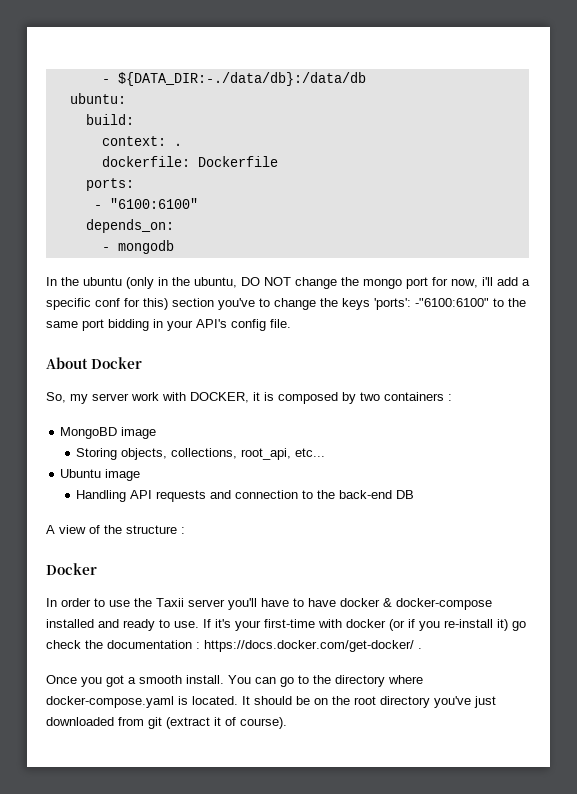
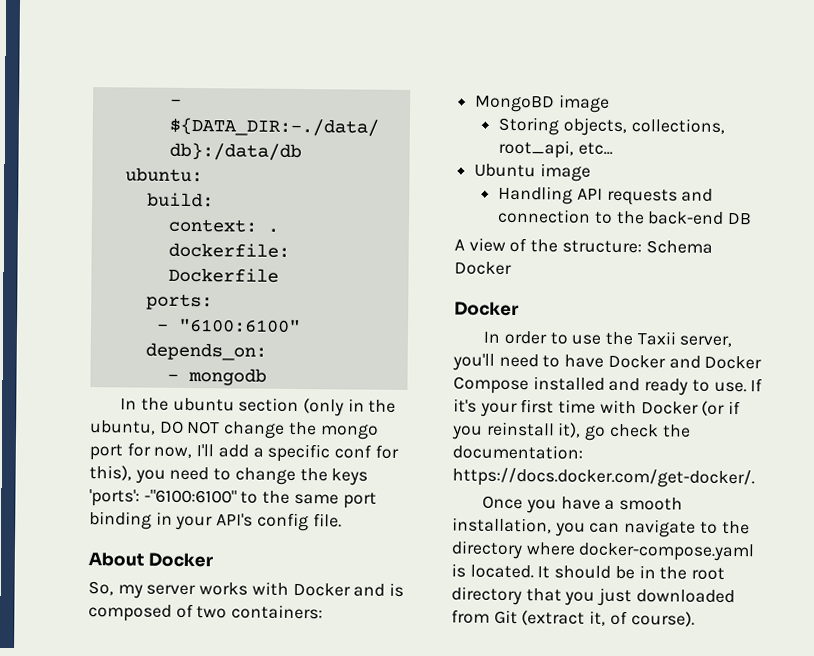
- In the ubuntu (only in the ubuntu, DO NOT change the mongo port for now, i'll add a specific conf for this) section you've to change the keys 'ports': -"6100:6100" to the same port bidding in your API's config file.
+ In the ubuntu section (only in the ubuntu, DO NOT change the mongo port for now, I'll add a specific conf for this), you need to change the keys 'ports': -"6100:6100" to the same port binding in your API's config file.
- So, my server work with DOCKER, it is composed by two containers :
+ So, my server works with Docker and is composed of two containers:
- A view of the structure :
+ A view of the structure: Schema Docker
- In order to use the Taxii server you'll have to have docker & docker-compose installed and ready to use.
+ In order to use the Taxii server, you'll need to have Docker and Docker Compose installed and ready to use.
- If it's your first-time with docker (or if you re-install it) go check the documentation : https://docs.docker.com/get-docker/ .
+ If it's your first time with Docker (or if you reinstall it), go check the documentation: https://docs.docker.com/get-docker/.
- Once you got a smooth install. You can go to the directory where docker-compose.yaml is located.
+ Once you have a smooth installation, you can navigate to the directory where docker-compose.yaml is located.
- It should be on the root directory you've just downloaded from git (extract it of course).
+ It should be in the root directory that you just downloaded from Git (extract it, of course).

